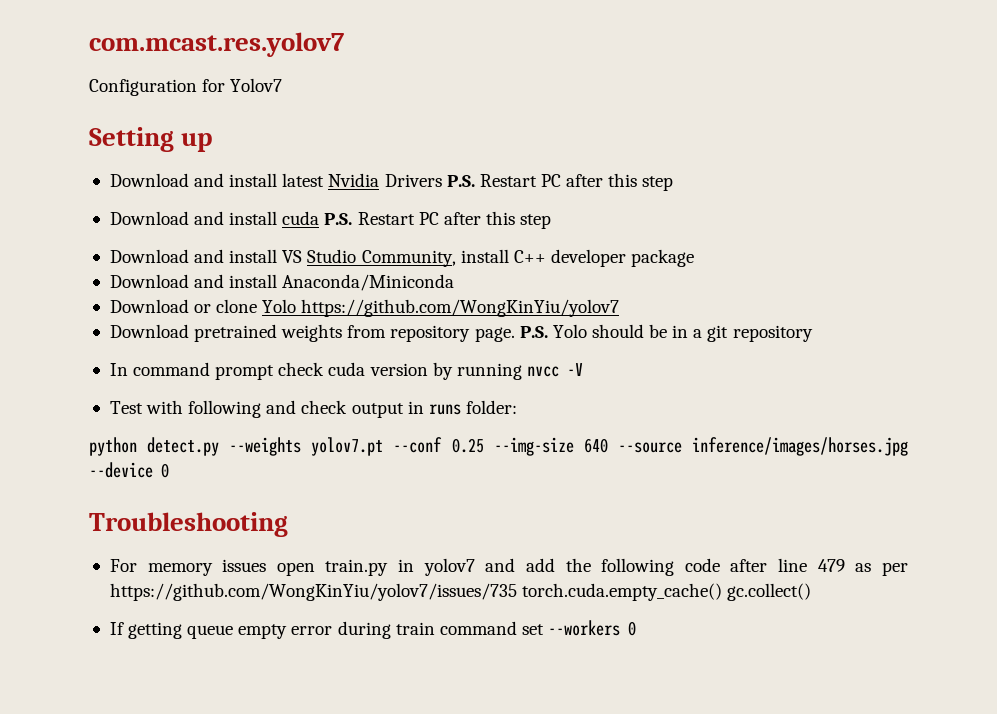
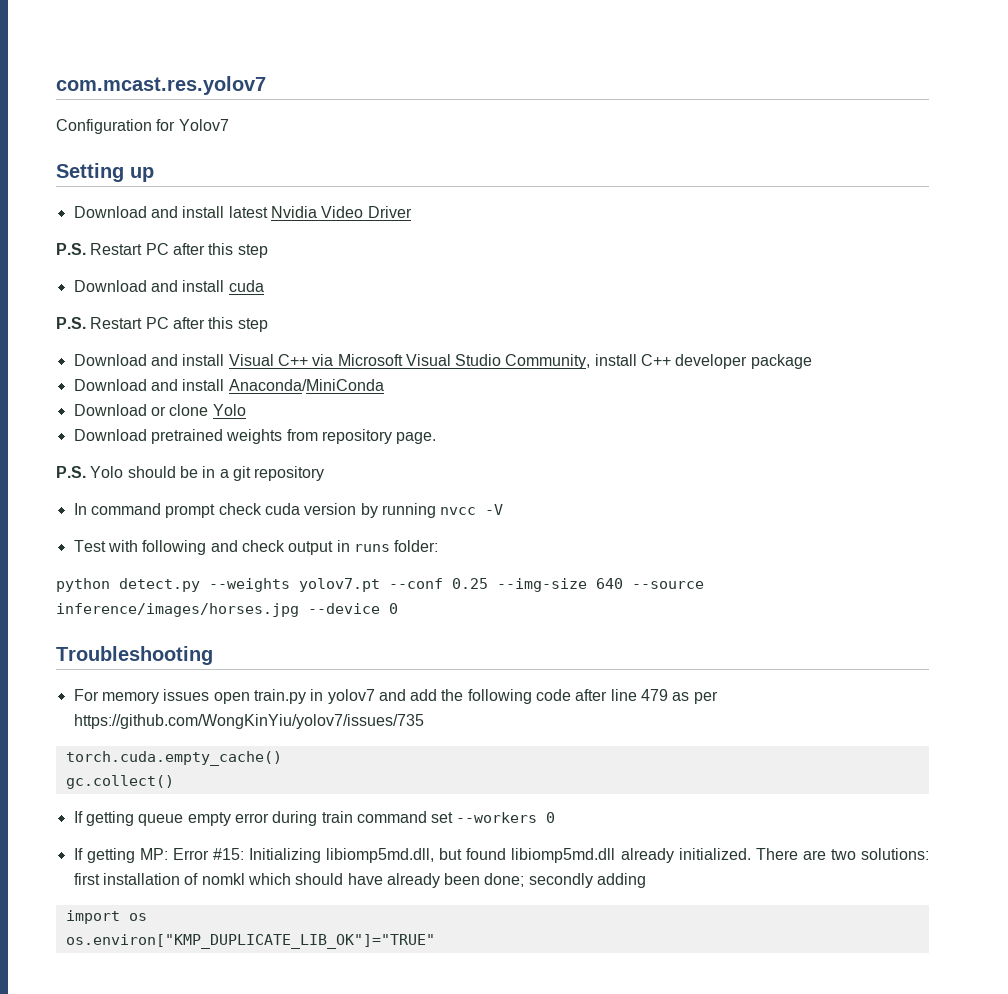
- Download and install latest Nvidia Drivers P.S. Restart PC after this step
+ Download and install latest Nvidia Video Driver
+ P.S. Restart PC after this step
- Download and install cuda P.S. Restart PC after this step
- Download and install VS Studio Community, install C++ developer package
+ Download and install cuda
+ P.S. Restart PC after this step
+ Download and install Visual C++ via Microsoft Visual Studio Community, install C++ developer package
- Download and install Anaconda/Miniconda
+ Download and install Anaconda/MiniConda
- Download or clone Yolo https://github.com/WongKinYiu/yolov7
+ Download or clone Yolo
- Download pretrained weights from repository page. P.S. Yolo should be in a git repository
+ Download pretrained weights from repository page.
+ P.S. Yolo should be in a git repository
- For memory issues open train.py in yolov7 and add the following code after line 479 as per https://github.com/WongKinYiu/yolov7/issues/735 torch.cuda.empty_cache() gc.collect()
+ For memory issues open train.py in yolov7 and add the following code after line 479 as per https://github.com/WongKinYiu/yolov7/issues/735
+ torch.cuda.empty_cache()
+ gc.collect()
+ If getting MP: Error #15: Initializing libiomp5md.dll, but found libiomp5md.dll already initialized. There are two solutions: first installation of nomkl which should have already been done; secondly adding
+ import os
+ os.environ["KMP_DUPLICATE_LIB_OK"]="TRUE"

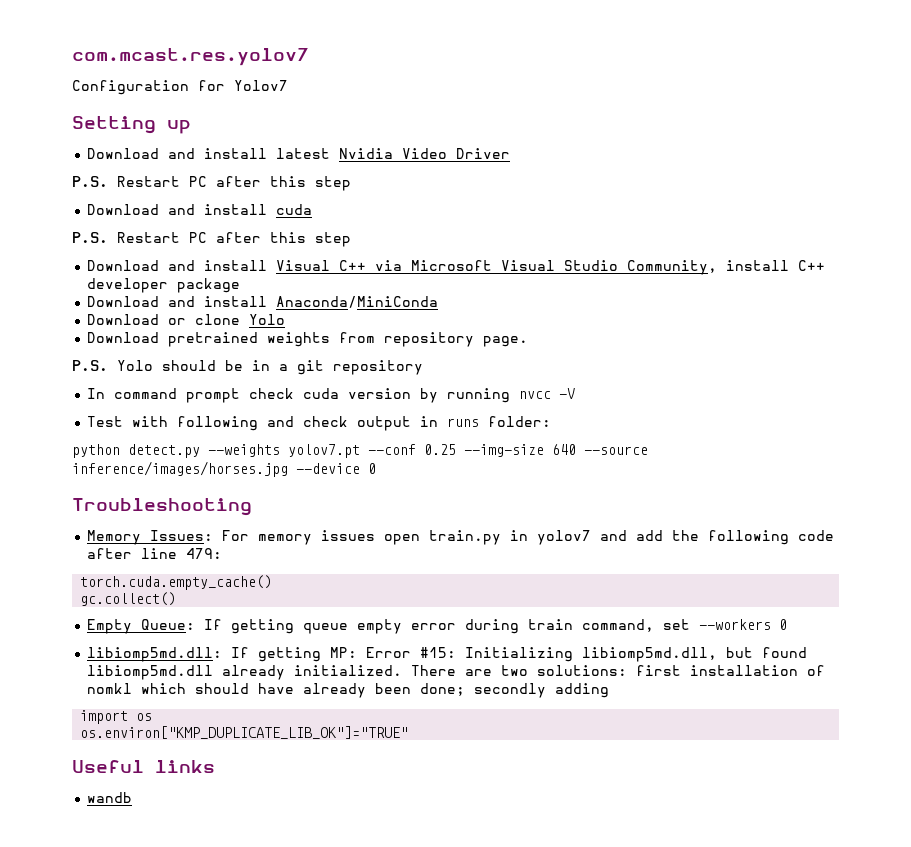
- For memory issues open train.py in yolov7 and add the following code after line 479 as per https://github.com/WongKinYiu/yolov7/issues/735
+ Memory Issues: For memory issues open train.py in yolov7 and add the following code after line 479:
- If getting queue empty error during train command set --workers 0
+ Empty Queue: If getting queue empty error during train command, set --workers 0
- If getting MP: Error #15: Initializing libiomp5md.dll, but found libiomp5md.dll already initialized.
+ libiomp5md.dll: If getting MP: Error #15: Initializing libiomp5md.dll, but found libiomp5md.dll already initialized.
+ Useful links
+ wandb

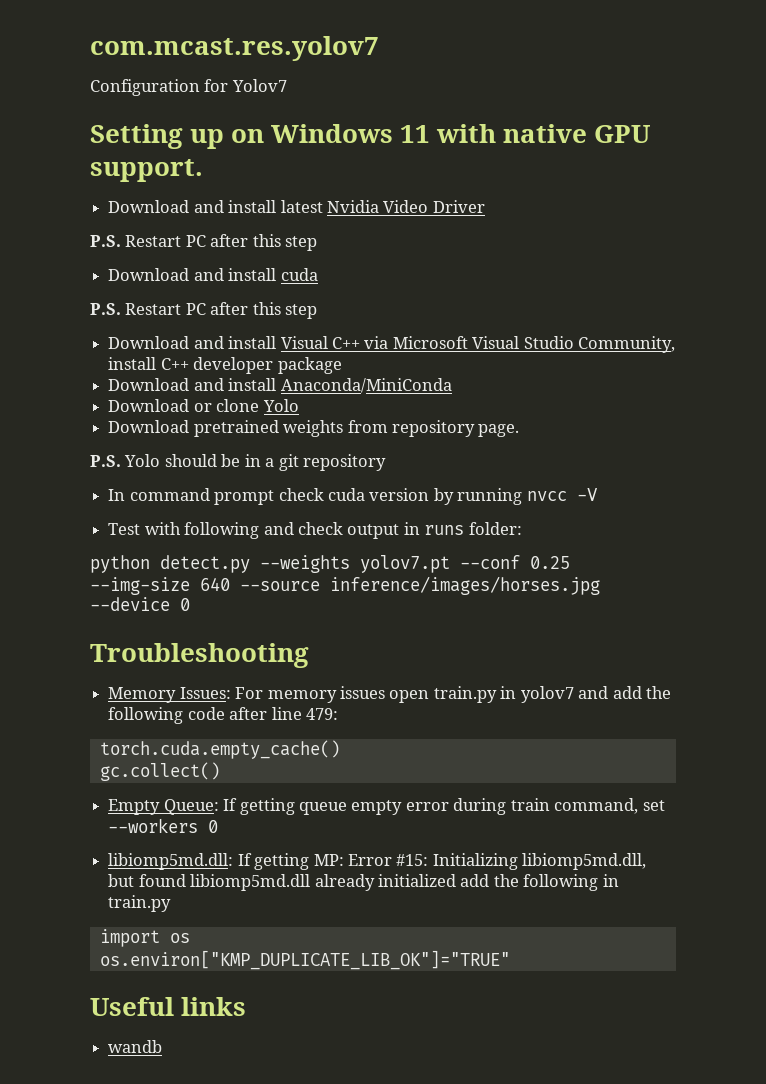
- Setting up
+ Setting up on Windows 11 with native GPU support.
- libiomp5md.dll: If getting MP: Error #15: Initializing libiomp5md.dll, but found libiomp5md.dll already initialized. There are two solutions: first installation of nomkl which should have already been done; secondly adding
+ libiomp5md.dll: If getting MP: Error #15: Initializing libiomp5md.dll, but found libiomp5md.dll already initialized add the following in train.py

